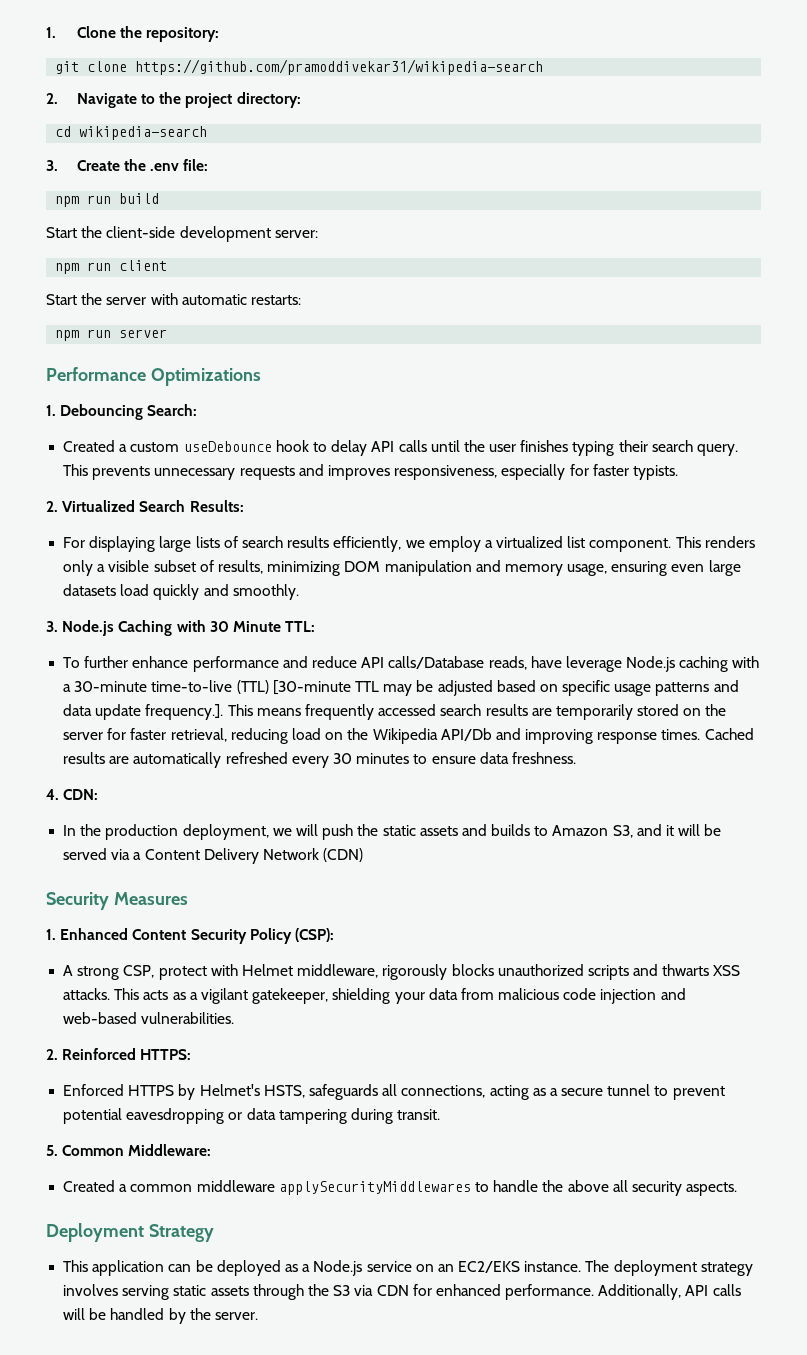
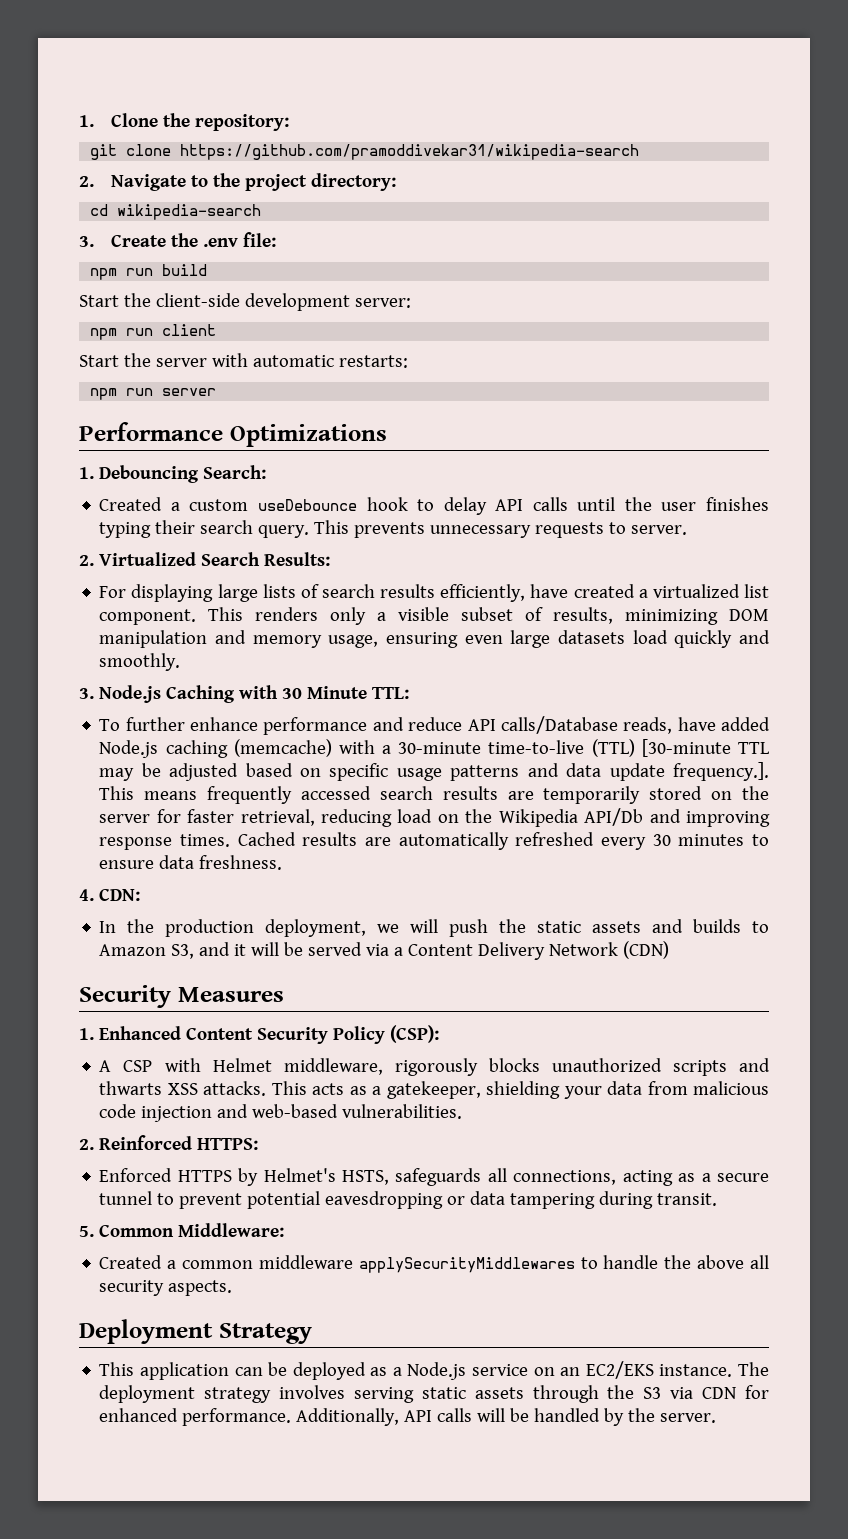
- This prevents unnecessary requests and improves responsiveness, especially for faster typists.
+ This prevents unnecessary requests to server.
- For displaying large lists of search results efficiently, we employ a virtualized list component.
+ For displaying large lists of search results efficiently, have created a virtualized list component.
- To further enhance performance and reduce API calls/Database reads, have leverage Node.js caching with a 30-minute time-to-live (TTL) [30-minute TTL may be adjusted based on specific usage patterns and data update frequency.]. This means frequently accessed search results are temporarily stored on the server for faster retrieval, reducing load on the Wikipedia API/Db and improving response times.
+ To further enhance performance and reduce API calls/Database reads, have added Node.js caching (memcache) with a 30-minute time-to-live (TTL) [30-minute TTL may be adjusted based on specific usage patterns and data update frequency.]. This means frequently accessed search results are temporarily stored on the server for faster retrieval, reducing load on the Wikipedia API/Db and improving response times.
- A strong CSP, protect with Helmet middleware, rigorously blocks unauthorized scripts and thwarts XSS attacks.
+ A CSP with Helmet middleware, rigorously blocks unauthorized scripts and thwarts XSS attacks.
- This acts as a vigilant gatekeeper, shielding your data from malicious code injection and web-based vulnerabilities.
+ This acts as a gatekeeper, shielding your data from malicious code injection and web-based vulnerabilities.

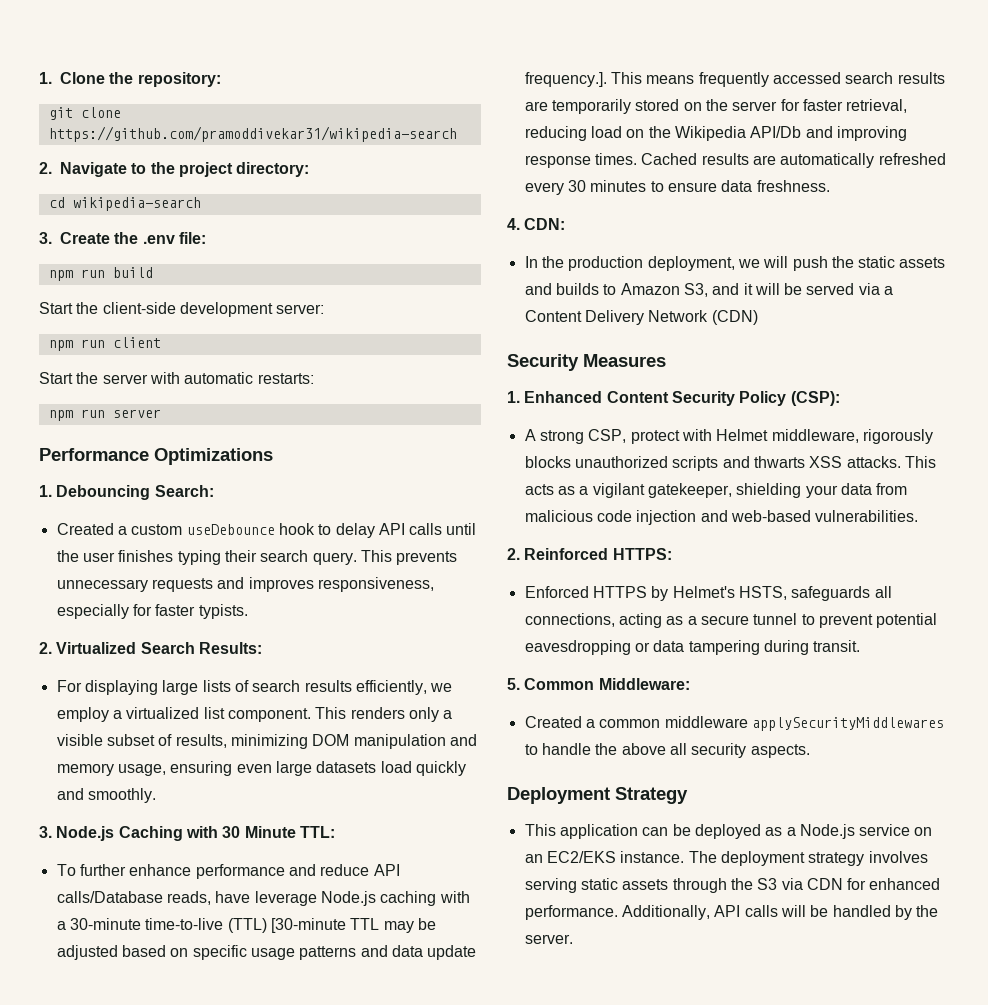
- This prevents unnecessary requests to server.
+ This prevents unnecessary requests and improves responsiveness, especially for faster typists.
- For displaying large lists of search results efficiently, have created a virtualized list component.
+ For displaying large lists of search results efficiently, we employ a virtualized list component.
- To further enhance performance and reduce API calls/Database reads, have added Node.js caching (memcache) with a 30-minute time-to-live (TTL) [30-minute TTL may be adjusted based on specific usage patterns and data update frequency.]. This means frequently accessed search results are temporarily stored on the server for faster retrieval, reducing load on the Wikipedia API/Db and improving response times.
+ To further enhance performance and reduce API calls/Database reads, have leverage Node.js caching with a 30-minute time-to-live (TTL) [30-minute TTL may be adjusted based on specific usage patterns and data update frequency.]. This means frequently accessed search results are temporarily stored on the server for faster retrieval, reducing load on the Wikipedia API/Db and improving response times.
- A CSP with Helmet middleware, rigorously blocks unauthorized scripts and thwarts XSS attacks.
+ A strong CSP, protect with Helmet middleware, rigorously blocks unauthorized scripts and thwarts XSS attacks.
- This acts as a gatekeeper, shielding your data from malicious code injection and web-based vulnerabilities.
+ This acts as a vigilant gatekeeper, shielding your data from malicious code injection and web-based vulnerabilities.

